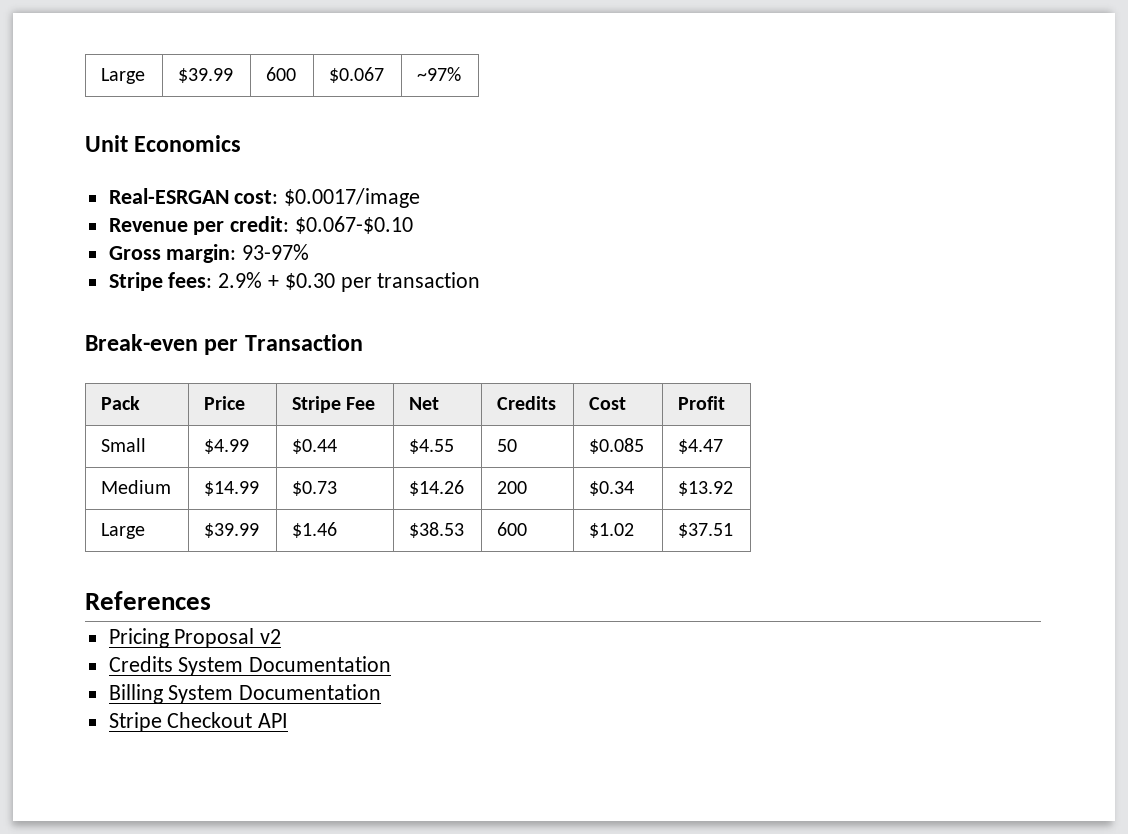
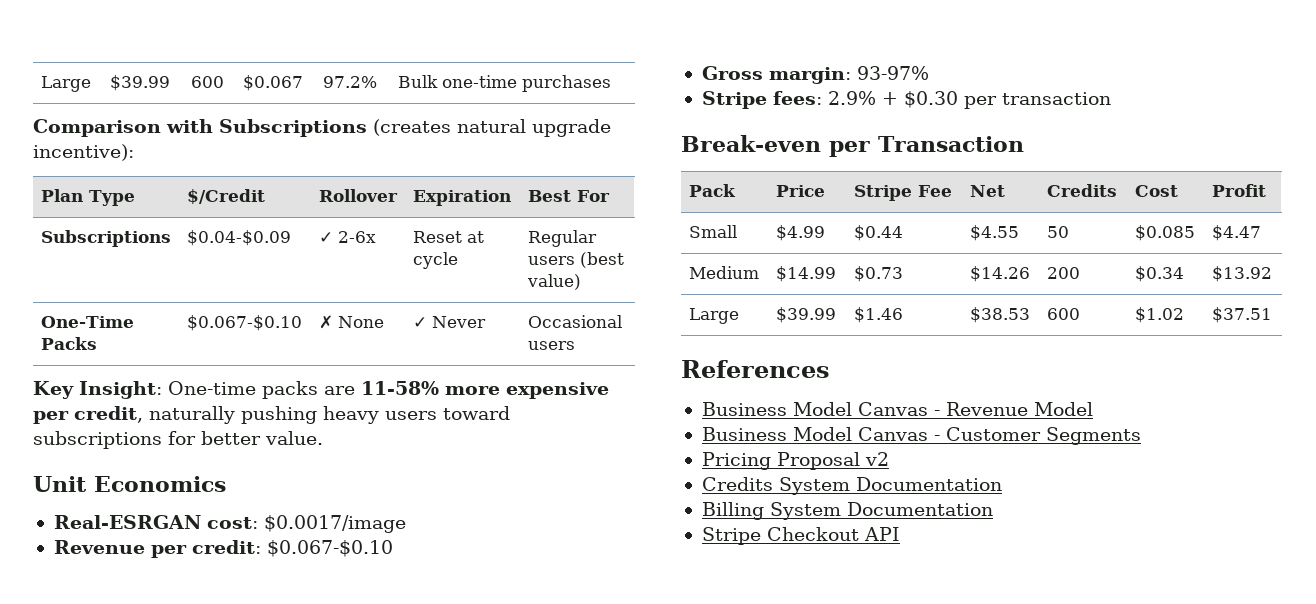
- Large | $39.99 | 600 | $0.067 | ~97%
+ Large | $39.99 | 600 | $0.067 | 97.2% | Bulk one-time purchases
+ Comparison with Subscriptions (creates natural upgrade incentive):
+ Plan Type | $/Credit | Rollover | Expiration | Best For
+ Subscriptions | $0.04-$0.09 | ✓ 2-6x | Reset at cycle | Regular users (best value)
+ One-Time Packs | $0.067-$0.10 | ✗ None | ✓ Never | Occasional users
+ Key Insight: One-time packs are 11-58% more expensive per credit, naturally pushing heavy users toward subscriptions for better value.
+ Business Model Canvas - Revenue Model
+ Business Model Canvas - Customer Segments

